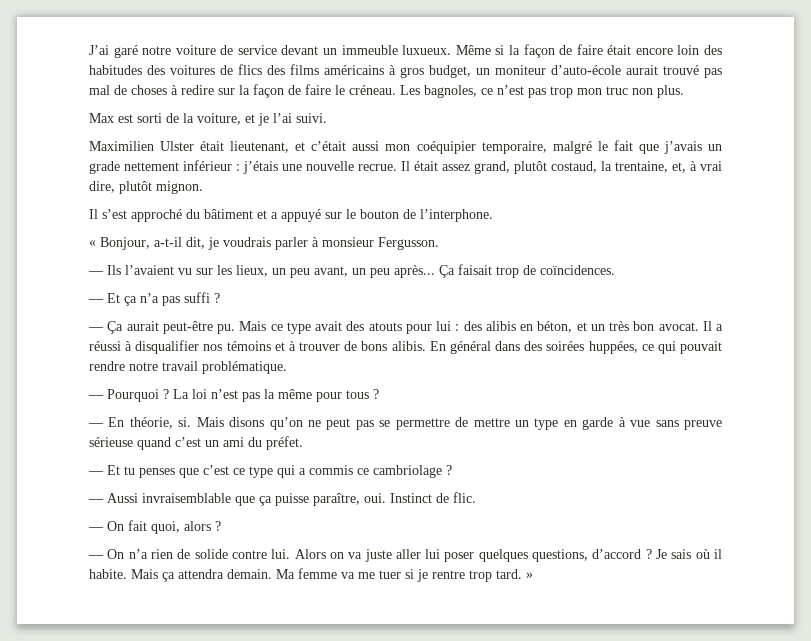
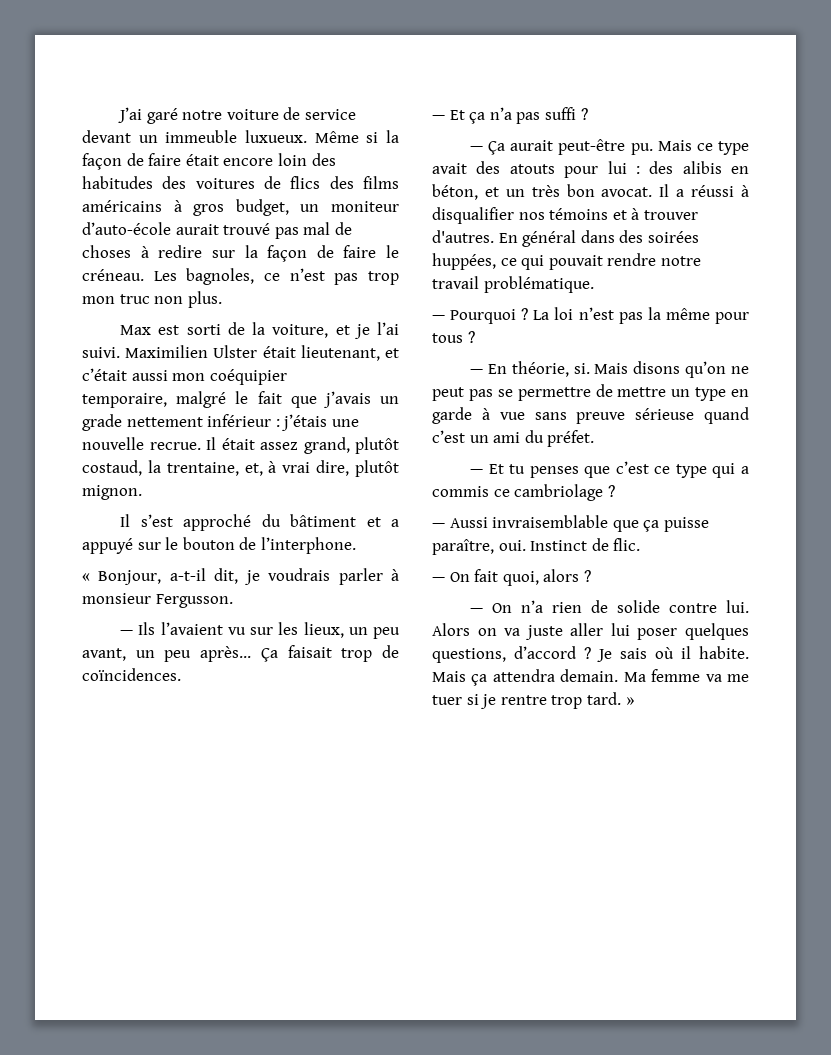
- Max est sorti de la voiture, et je l’ai suivi.
- Maximilien Ulster était lieutenant, et c’était aussi mon coéquipier temporaire, malgré le fait que j’avais un grade nettement inférieur : j’étais une nouvelle recrue.
+ Max est sorti de la voiture, et je l’ai suivi. Maximilien Ulster était lieutenant, et c’était aussi mon coéquipier
+ temporaire, malgré le fait que j’avais un grade nettement inférieur : j’étais une nouvelle recrue.
- Il a réussi à disqualifier nos témoins et à trouver de bons alibis.
+ Il a réussi à disqualifier nos témoins et à trouver d'autres.

